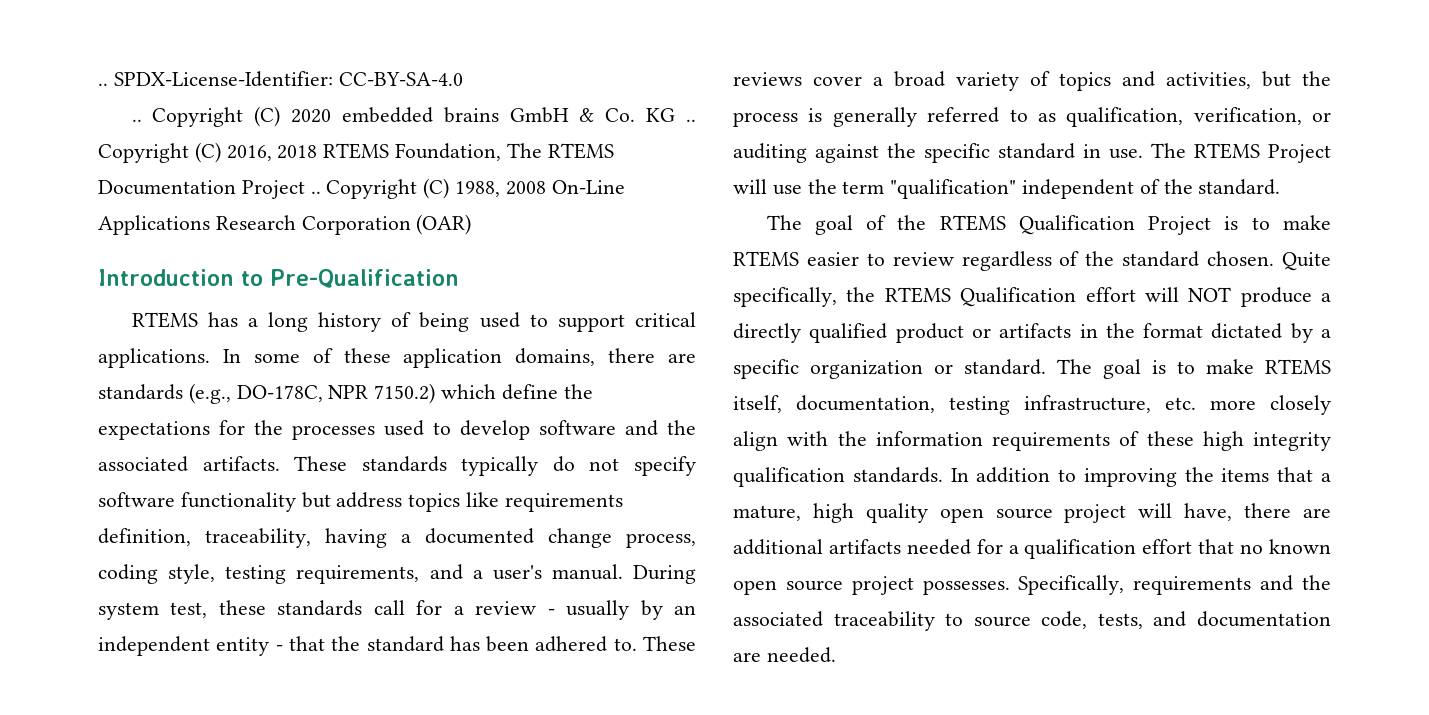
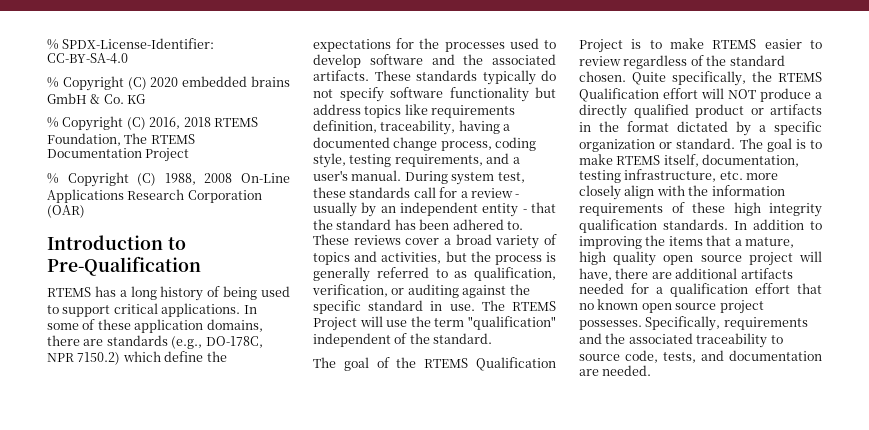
- .. SPDX-License-Identifier: CC-BY-SA-4.0
+ % SPDX-License-Identifier: CC-BY-SA-4.0
- .. Copyright (C) 2020 embedded brains GmbH & Co. KG .. Copyright (C) 2016, 2018 RTEMS Foundation, The RTEMS Documentation Project .. Copyright (C) 1988, 2008 On-Line Applications Research Corporation (OAR)
+ % Copyright (C) 2020 embedded brains GmbH & Co. KG
+ % Copyright (C) 2016, 2018 RTEMS Foundation, The RTEMS Documentation Project
+ % Copyright (C) 1988, 2008 On-Line Applications Research Corporation (OAR)

